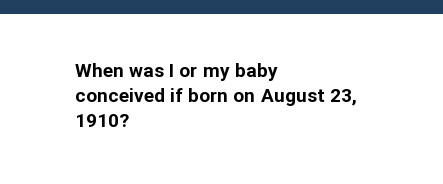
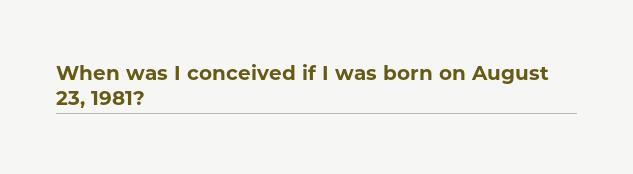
- When was I or my baby conceived if born on August 23, 1910?
+ When was I conceived if I was born on August 23, 1981?

